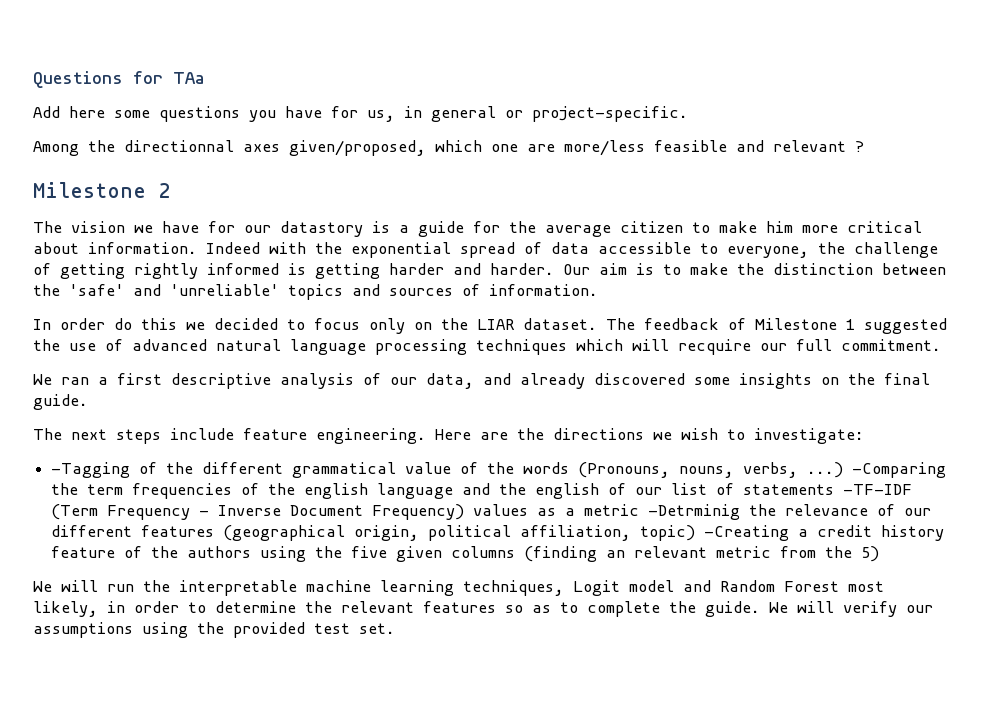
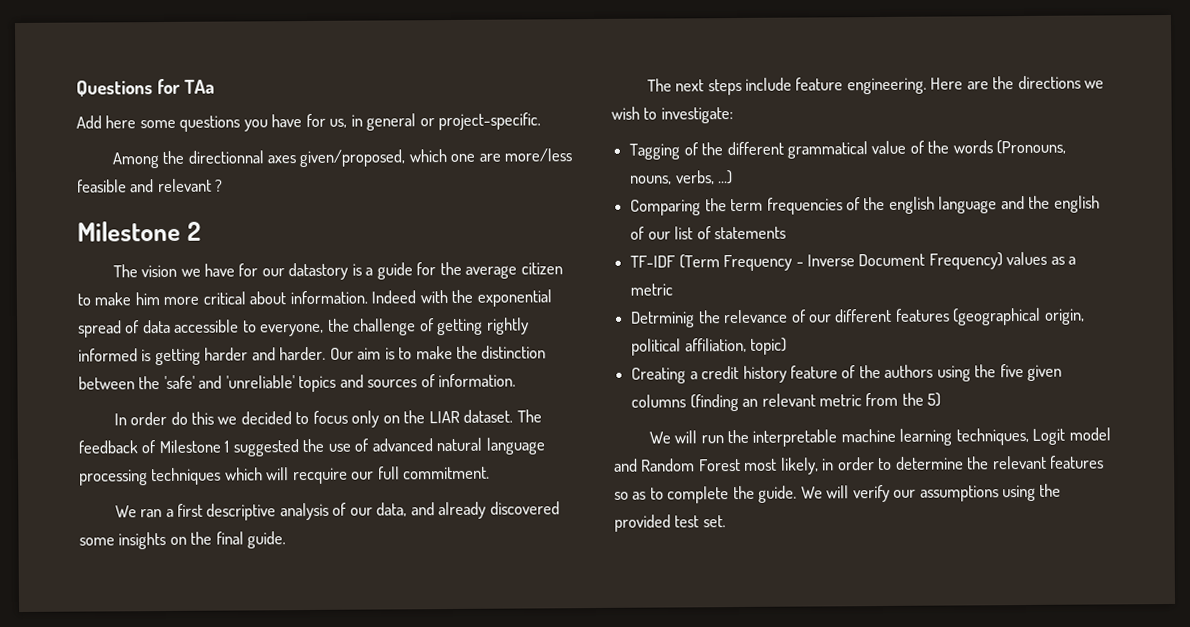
- -Tagging of the different grammatical value of the words (Pronouns, nouns, verbs, ...) -Comparing the term frequencies of the english language and the english of our list of statements -TF-IDF (Term Frequency - Inverse Document Frequency) values as a metric -Detrminig the relevance of our different features (geographical origin, political affiliation, topic) -Creating a credit history feature of the authors using the five given columns (finding an relevant metric from the 5)
+ Tagging of the different grammatical value of the words (Pronouns, nouns, verbs, ...)
+ Comparing the term frequencies of the english language and the english of our list of statements
+ TF-IDF (Term Frequency - Inverse Document Frequency) values as a metric
+ Detrminig the relevance of our different features (geographical origin, political affiliation, topic)
+ Creating a credit history feature of the authors using the five given columns (finding an relevant metric from the 5)

